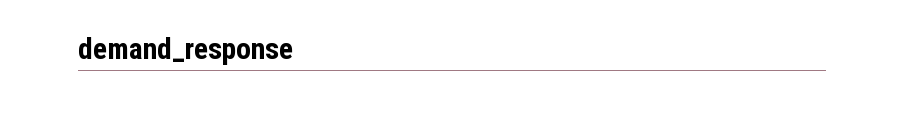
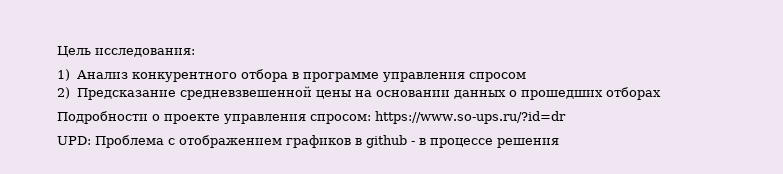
- demand_response
+ Цель исследования:
+ 1) Анализ конкурентного отбора в программе управления спросом
+ 2) Предсказание средневзвешенной цены на основании данных о прошедших отборах
+ Подробности о проекте управления спросом: https://www.so-ups.ru/?id=dr
+ UPD: Проблема с отображением графиков в github - в процессе решения

